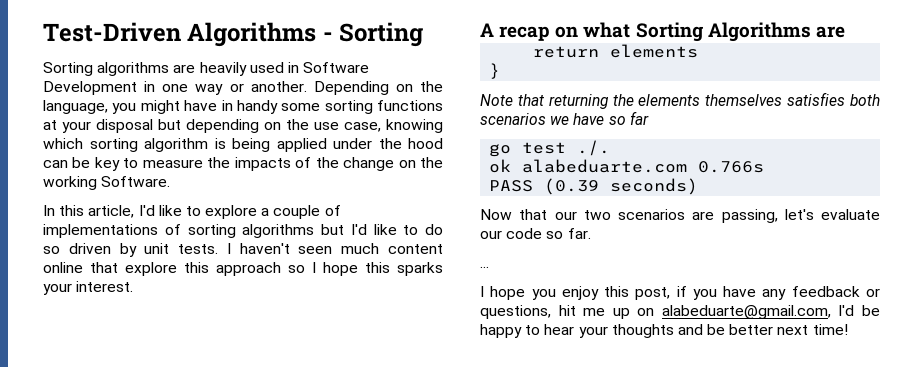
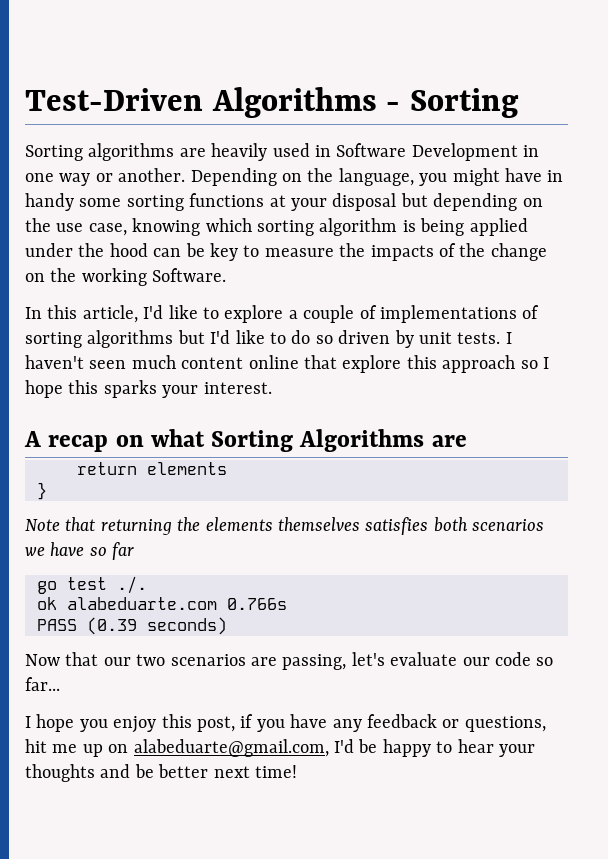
- Now that our two scenarios are passing, let's evaluate our code so far.
- ...
+ Now that our two scenarios are passing, let's evaluate our code so far...

